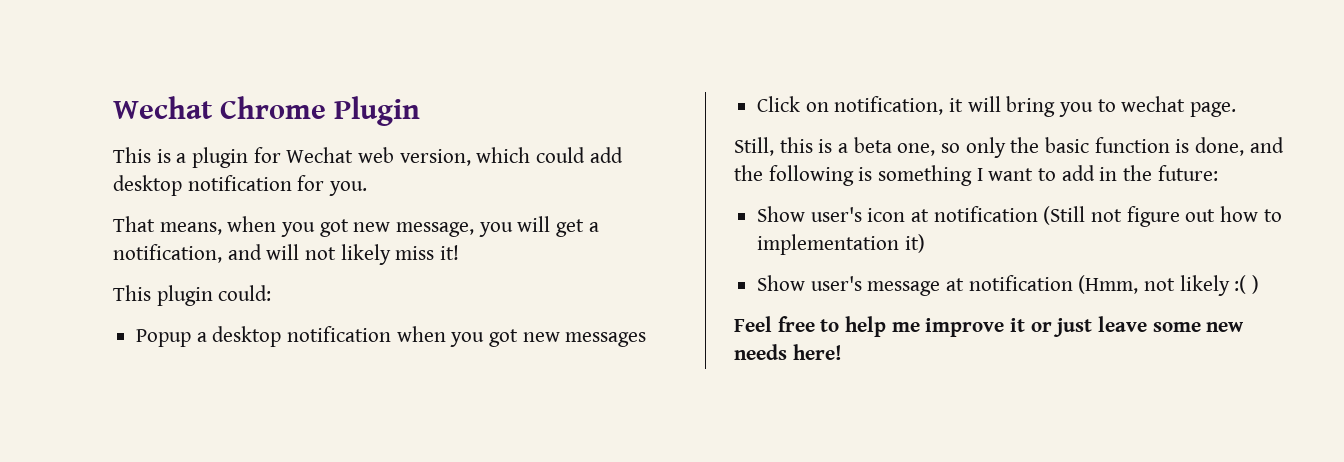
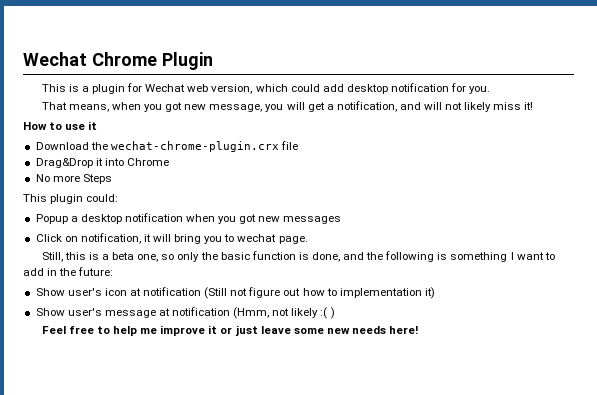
+ How to use it
+ Download the wechat-chrome-plugin.crx file
+ Drag&Drop it into Chrome
+ No more Steps

